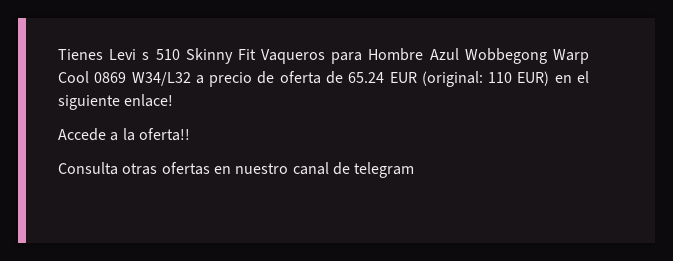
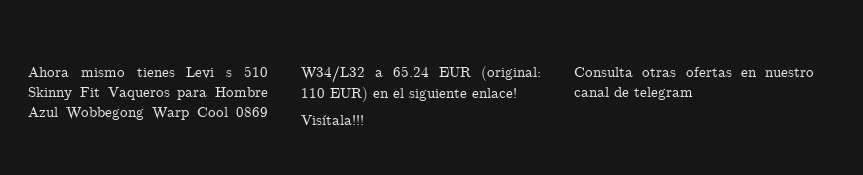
- Tienes Levi s 510 Skinny Fit Vaqueros para Hombre Azul Wobbegong Warp Cool 0869 W34/L32 a precio de oferta de 65.24 EUR (original: 110 EUR) en el siguiente enlace!
+ Ahora mismo tienes Levi s 510 Skinny Fit Vaqueros para Hombre Azul Wobbegong Warp Cool 0869 W34/L32 a 65.24 EUR (original: 110 EUR) en el siguiente enlace!
- Accede a la oferta!!
+ Visítala!!!

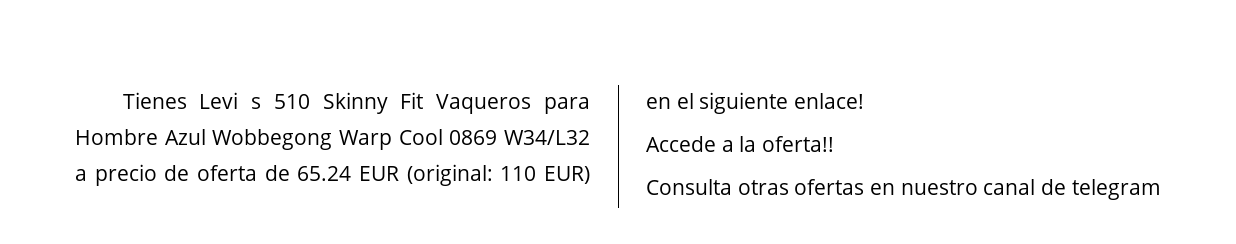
- Ahora mismo tienes Levi s 510 Skinny Fit Vaqueros para Hombre Azul Wobbegong Warp Cool 0869 W34/L32 a 65.24 EUR (original: 110 EUR) en el siguiente enlace!
+ Tienes Levi s 510 Skinny Fit Vaqueros para Hombre Azul Wobbegong Warp Cool 0869 W34/L32 a precio de oferta de 65.24 EUR (original: 110 EUR) en el siguiente enlace!
- Visítala!!!
+ Accede a la oferta!!

